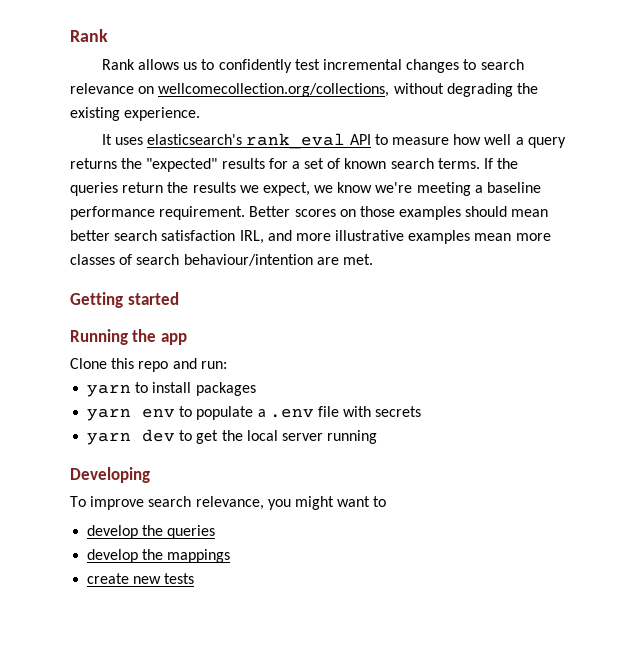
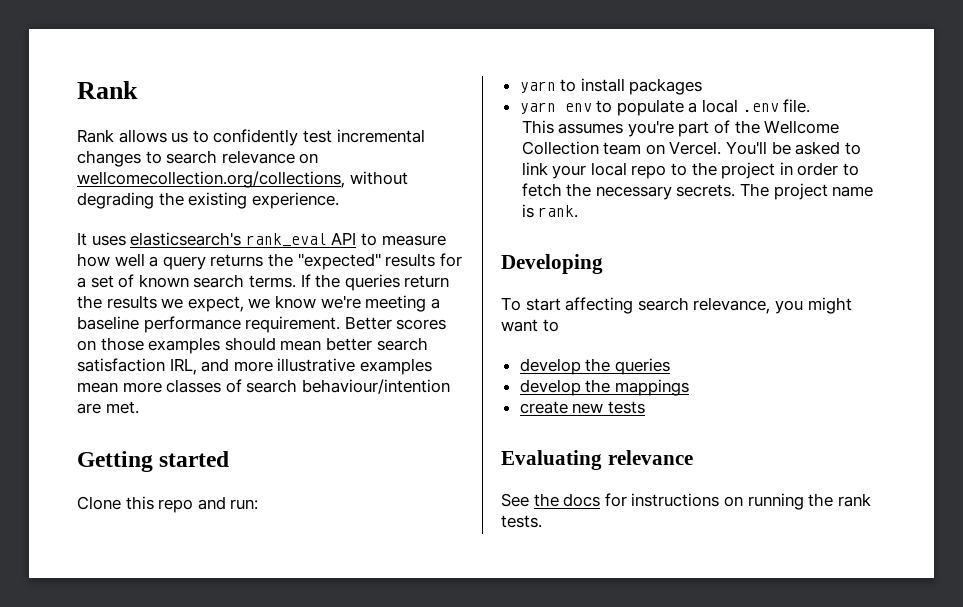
- Running the app
- yarn env to populate a .env file with secrets
- yarn dev to get the local server running
+ yarn env to populate a local .env file.
+ This assumes you're part of the Wellcome Collection team on Vercel. You'll be asked to link your local repo to the project in order to fetch the necessary secrets. The project name is rank.
- To improve search relevance, you might want to
+ To start affecting search relevance, you might want to
+ Evaluating relevance
+ See the docs for instructions on running the rank tests.

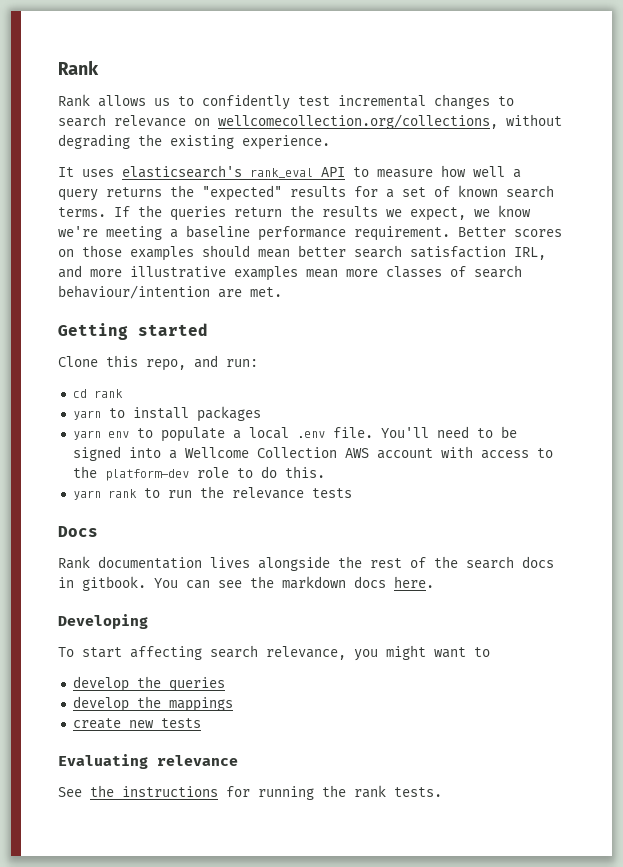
- Clone this repo and run:
+ Clone this repo, and run:
+ cd rank
- yarn env to populate a local .env file.
- This assumes you're part of the Wellcome Collection team on Vercel. You'll be asked to link your local repo to the project in order to fetch the necessary secrets. The project name is rank.
+ yarn env to populate a local .env file. You'll need to be signed into a Wellcome Collection AWS account with access to the platform-dev role to do this.
+ yarn rank to run the relevance tests
+ Docs
+ Rank documentation lives alongside the rest of the search docs in gitbook. You can see the markdown docs here.
- See the docs for instructions on running the rank tests.
+ See the instructions for running the rank tests.

